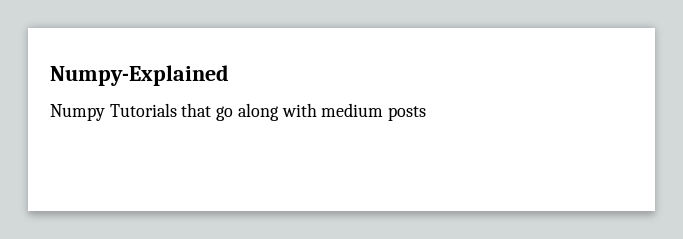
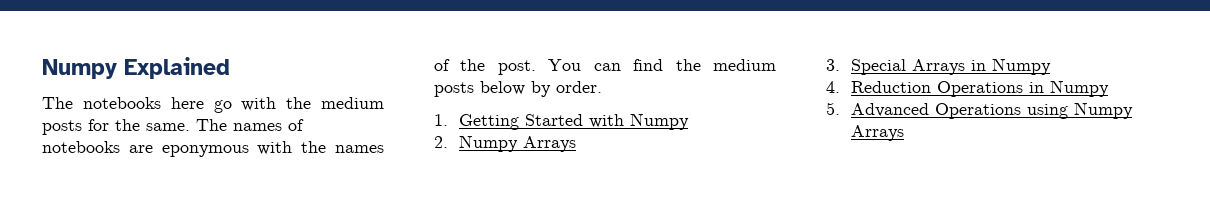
- Numpy-Explained
- Numpy Tutorials that go along with medium posts
+ Numpy Explained
+ The notebooks here go with the medium posts for the same. The names of notebooks are eponymous with the names of the post. You can find the medium posts below by order.
+ 1. Getting Started with Numpy
+ 2. Numpy Arrays
+ 3. Special Arrays in Numpy
+ 4. Reduction Operations in Numpy
+ 5. Advanced Operations using Numpy Arrays

